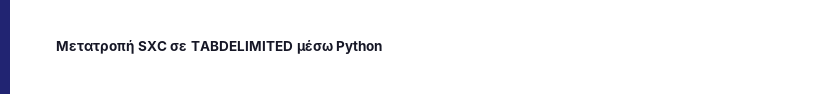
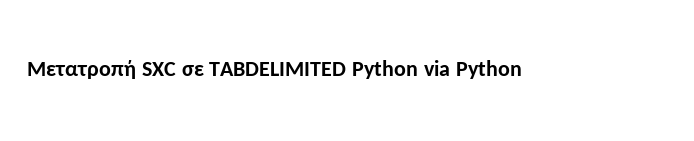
- Μετατροπή SXC σε TABDELIMITED μέσω Python
+ Μετατροπή SXC σε TABDELIMITED Python via Python

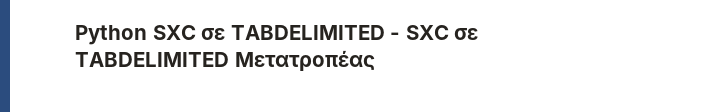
- Μετατροπή SXC σε TABDELIMITED Python via Python
+ Python SXC σε TABDELIMITED - SXC σε TABDELIMITED Μετατροπέας

